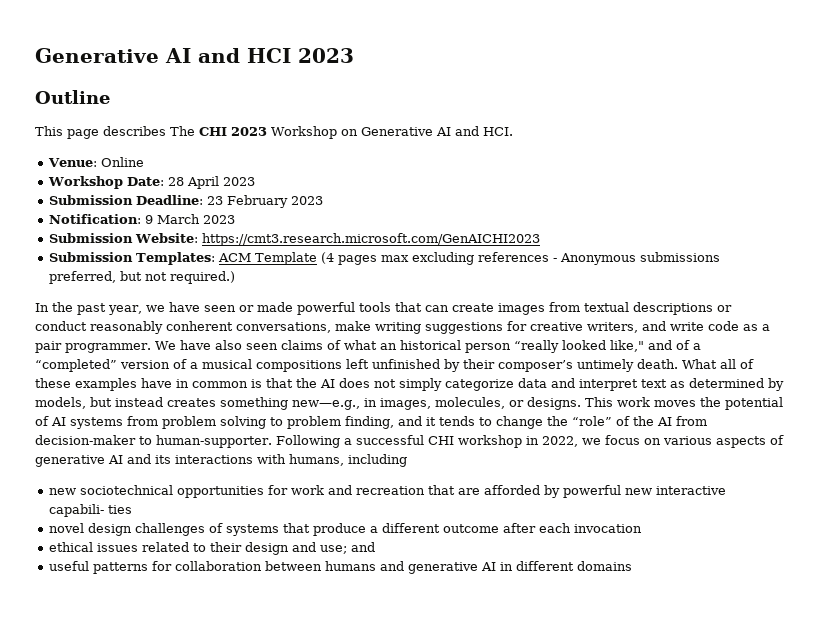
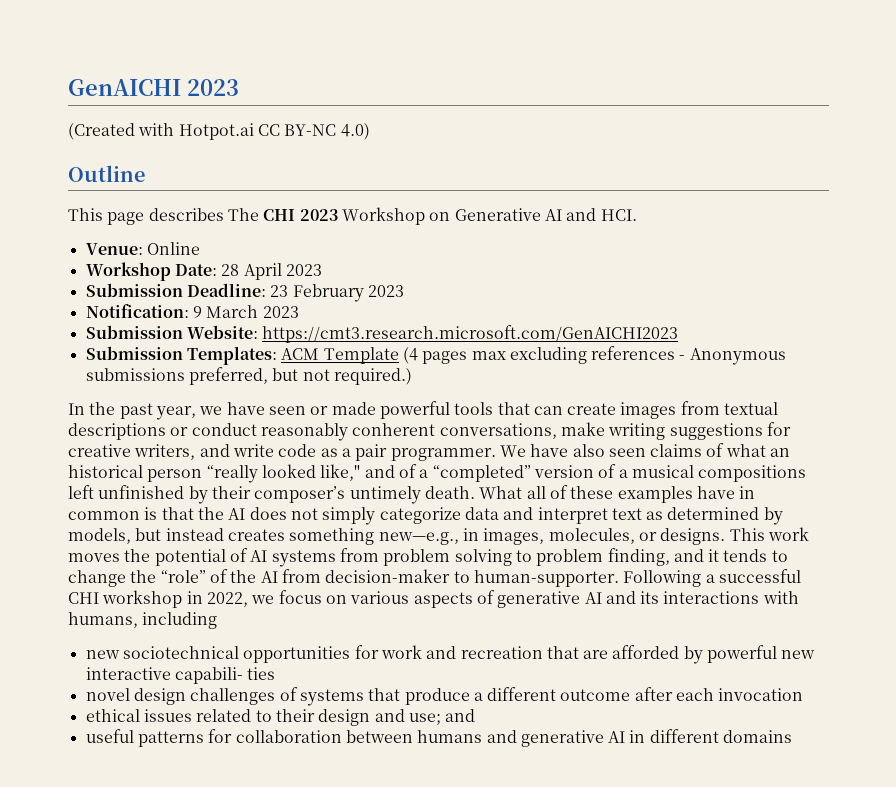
- Generative AI and HCI 2023
+ GenAICHI 2023
+ (Created with Hotpot.ai CC BY-NC 4.0)

